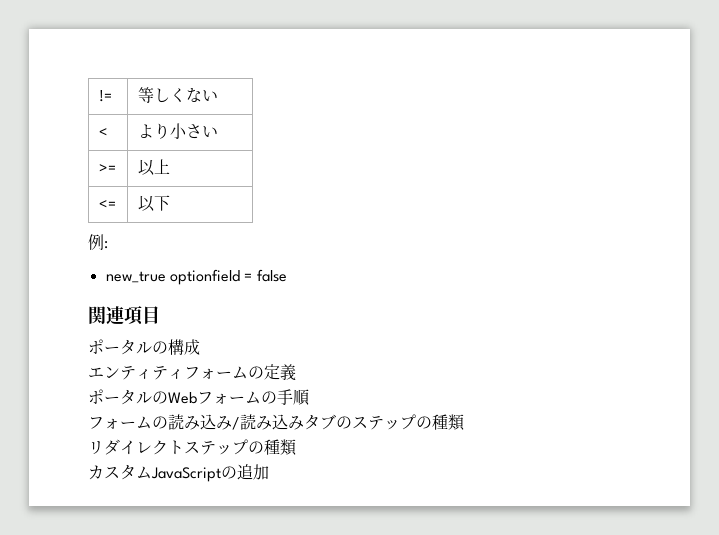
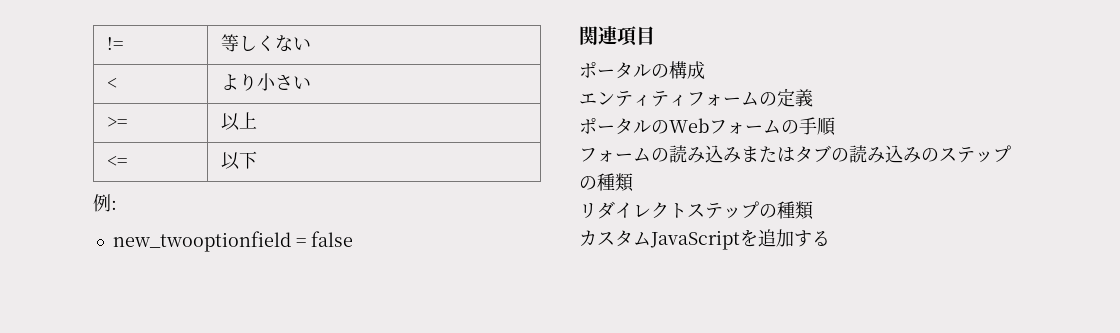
- new_true optionfield = false
+ new_twooptionfield = false
- フォームの読み込み/読み込みタブのステップの種類
+ フォームの読み込みまたはタブの読み込みのステップの種類
- カスタムJavaScriptの追加
+ カスタムJavaScriptを追加する

